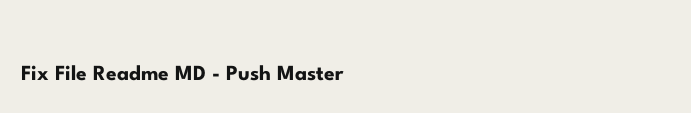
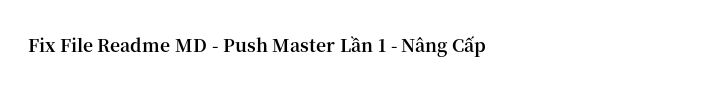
- Fix File Readme MD - Push Master
+ Fix File Readme MD - Push Master Lần 1 - Nâng Cấp

